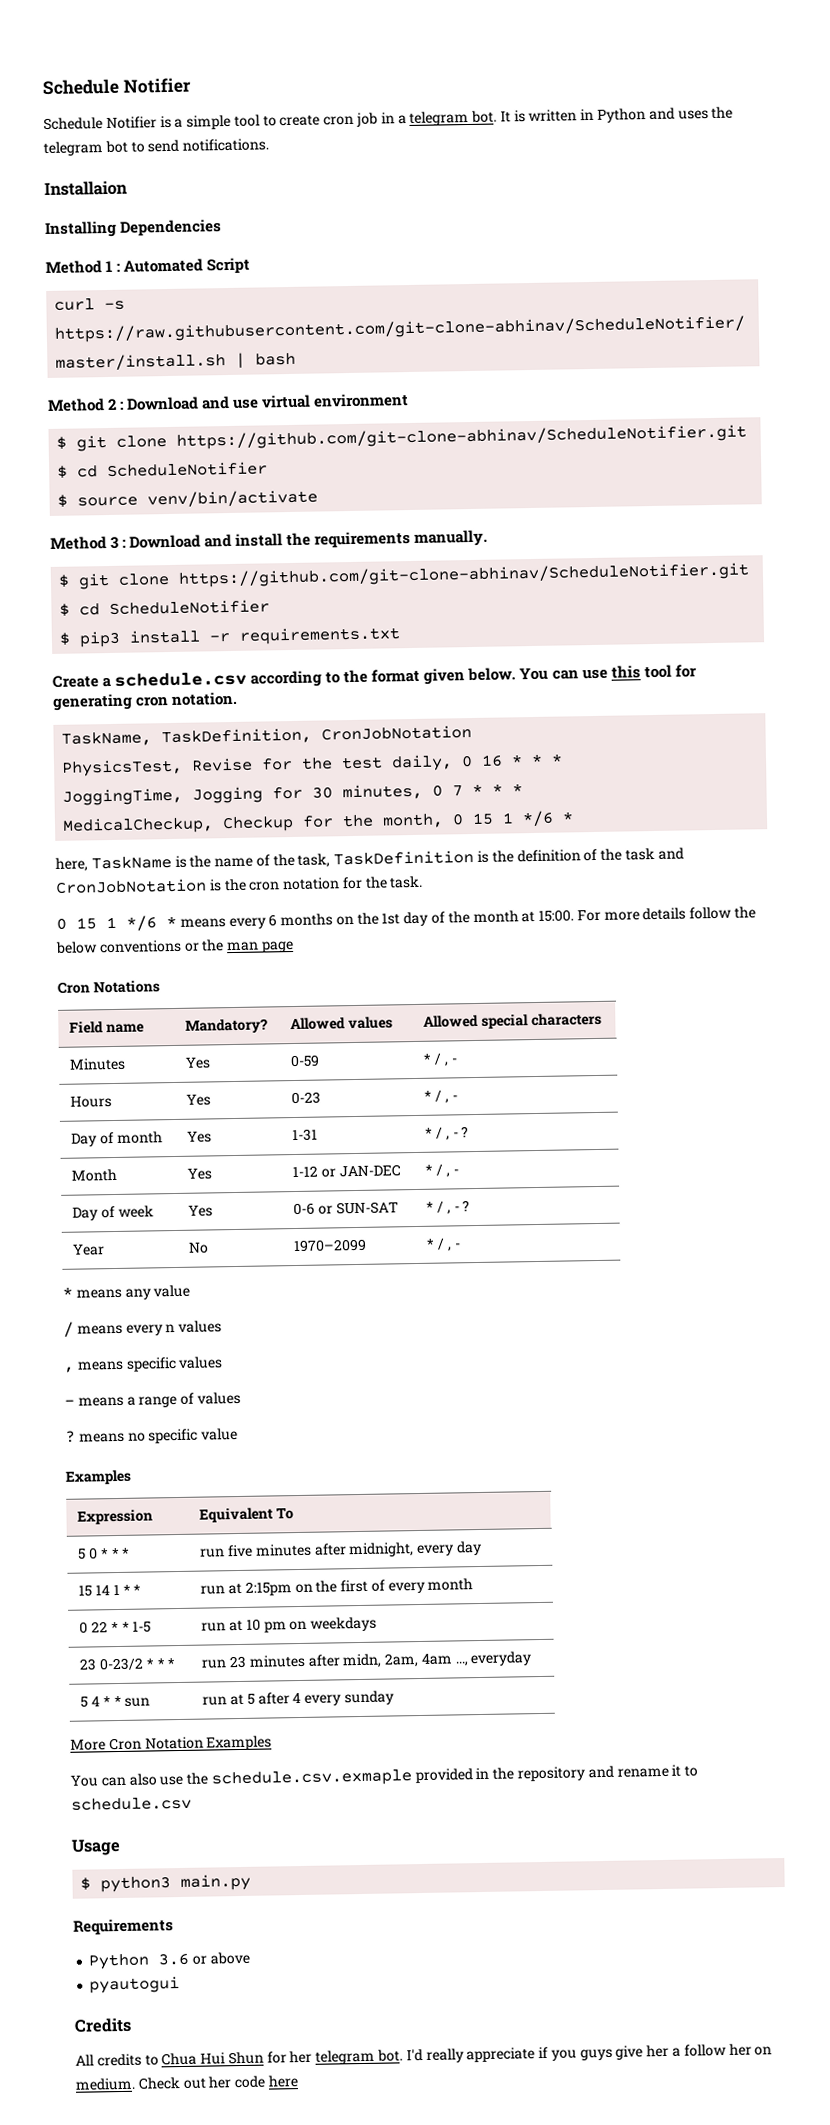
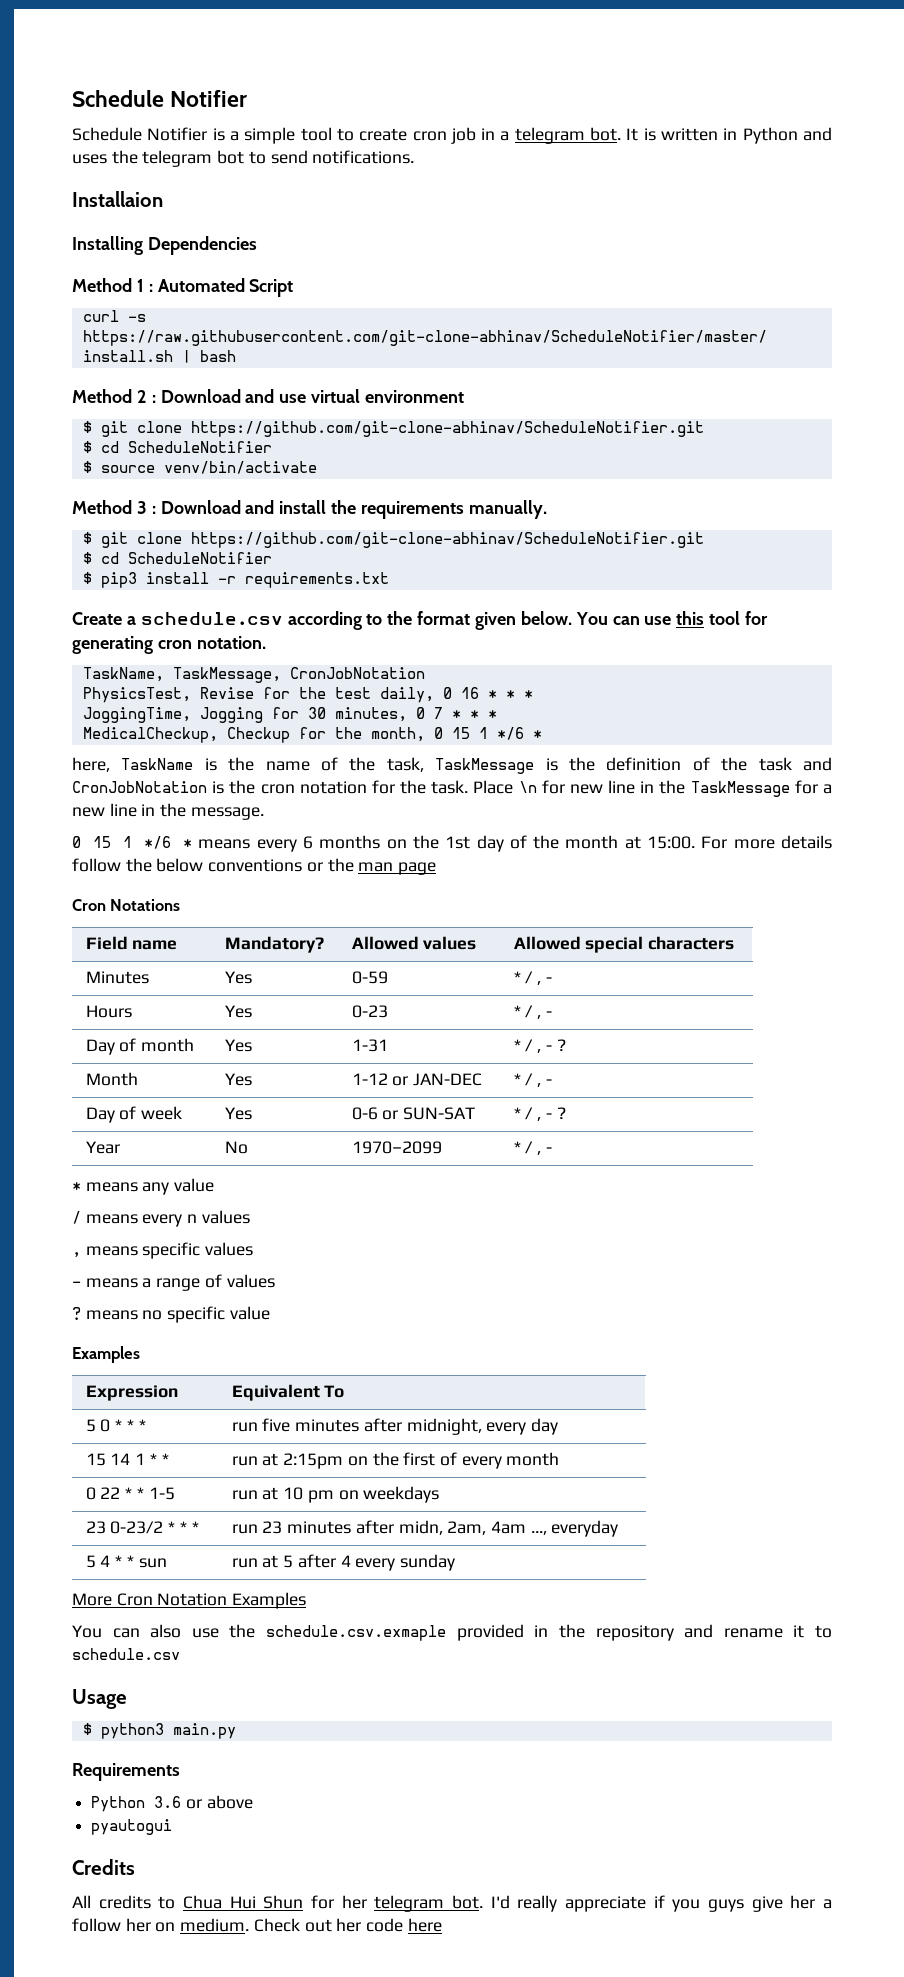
- TaskName, TaskDefinition, CronJobNotation
+ TaskName, TaskMessage, CronJobNotation
- here, TaskName is the name of the task, TaskDefinition is the definition of the task and CronJobNotation is the cron notation for the task.
+ here, TaskName is the name of the task, TaskMessage is the definition of the task and CronJobNotation is the cron notation for the task. Place \n for new line in the TaskMessage for a new line in the message.

